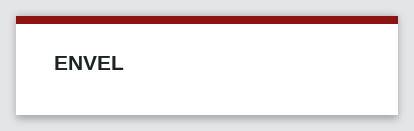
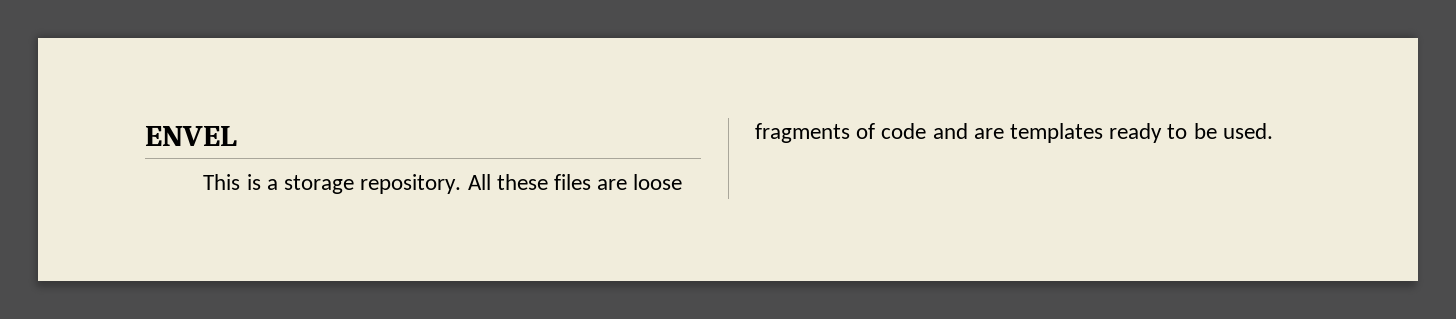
+ This is a storage repository. All these files are loose fragments of code and are templates ready to be used.

